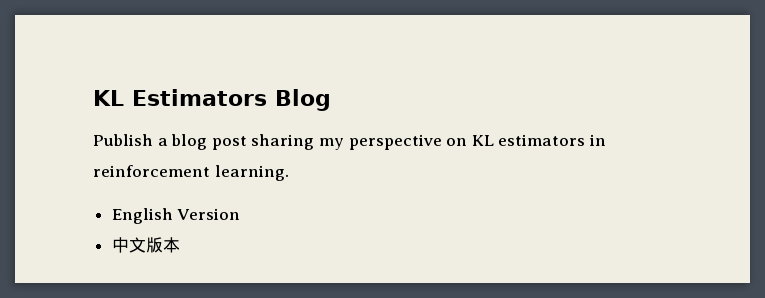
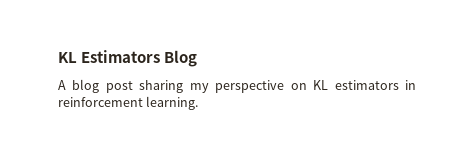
- Publish a blog post sharing my perspective on KL estimators in reinforcement learning.
+ A blog post sharing my perspective on KL estimators in reinforcement learning.
- English Version
- 中文版本

